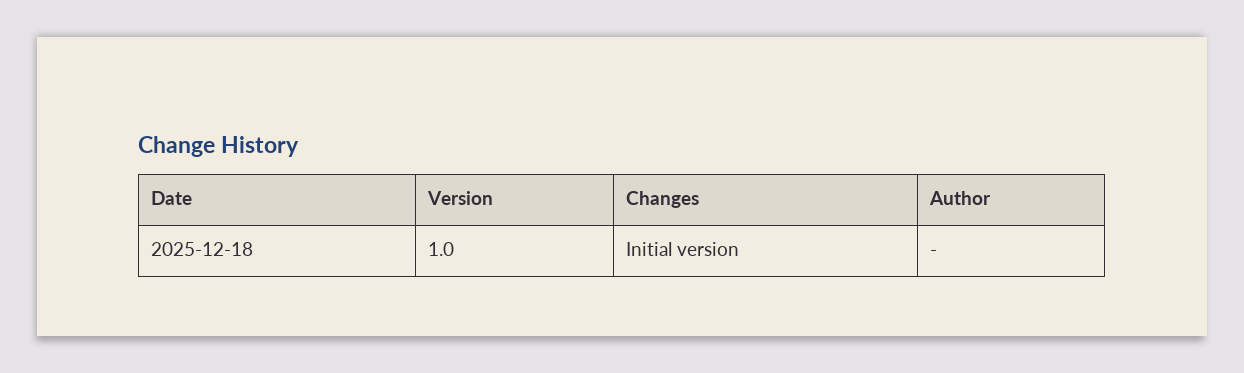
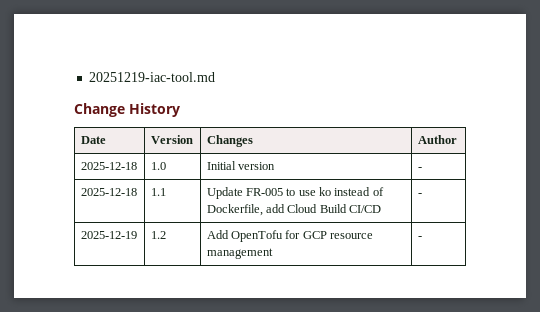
+ 20251219-iac-tool.md
+ 2025-12-18 | 1.1 | Update FR-005 to use ko instead of Dockerfile, add Cloud Build CI/CD | -
+ 2025-12-19 | 1.2 | Add OpenTofu for GCP resource management | -

